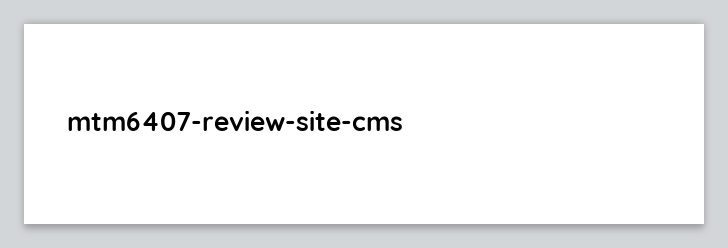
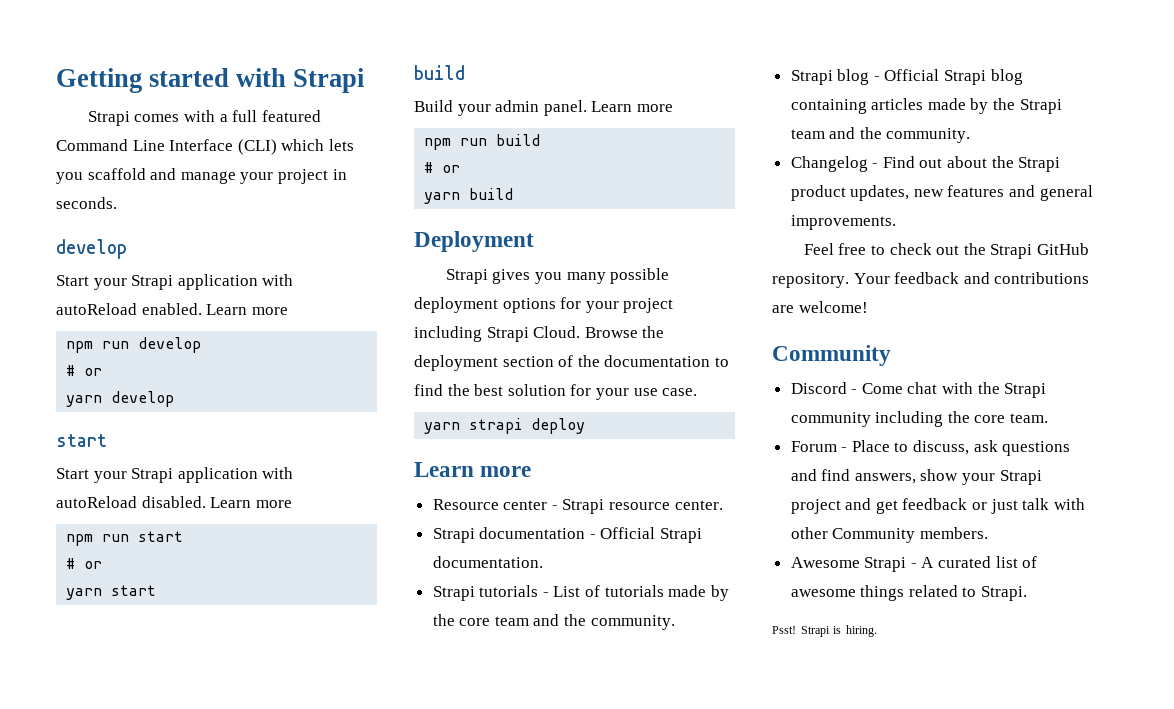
- mtm6407-review-site-cms
+ Getting started with Strapi
+ Strapi comes with a full featured Command Line Interface (CLI) which lets you scaffold and manage your project in seconds.
+ develop
+ Start your Strapi application with autoReload enabled. Learn more
+ npm run develop
+ # or
+ yarn develop
+ start
+ Start your Strapi application with autoReload disabled. Learn more
+ npm run start
+ # or
+ yarn start
+ build
+ Build your admin panel. Learn more
+ npm run build
+ # or
+ yarn build
+ Deployment
+ Strapi gives you many possible deployment options for your project including Strapi Cloud. Browse the deployment section of the documentation to find the best solution for your use case.
+ yarn strapi deploy
+ Learn more
+ Resource center - Strapi resource center.
+ Strapi documentation - Official Strapi documentation.
+ Strapi tutorials - List of tutorials made by the core team and the community.
+ Strapi blog - Official Strapi blog containing articles made by the Strapi team and the community.
+ Changelog - Find out about the Strapi product updates, new features and general improvements.
+ Feel free to check out the Strapi GitHub repository. Your feedback and contributions are welcome!
+ Community
+ Discord - Come chat with the Strapi community including the core team.
+ Forum - Place to discuss, ask questions and find answers, show your Strapi project and get feedback or just talk with other Community members.
+ Awesome Strapi - A curated list of awesome things related to Strapi.
+ Psst! Strapi is hiring.

